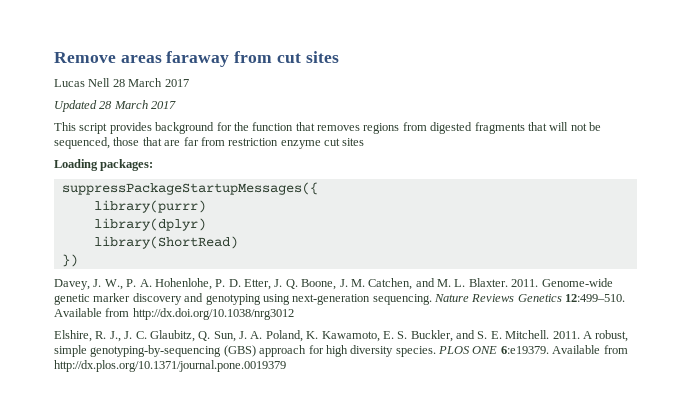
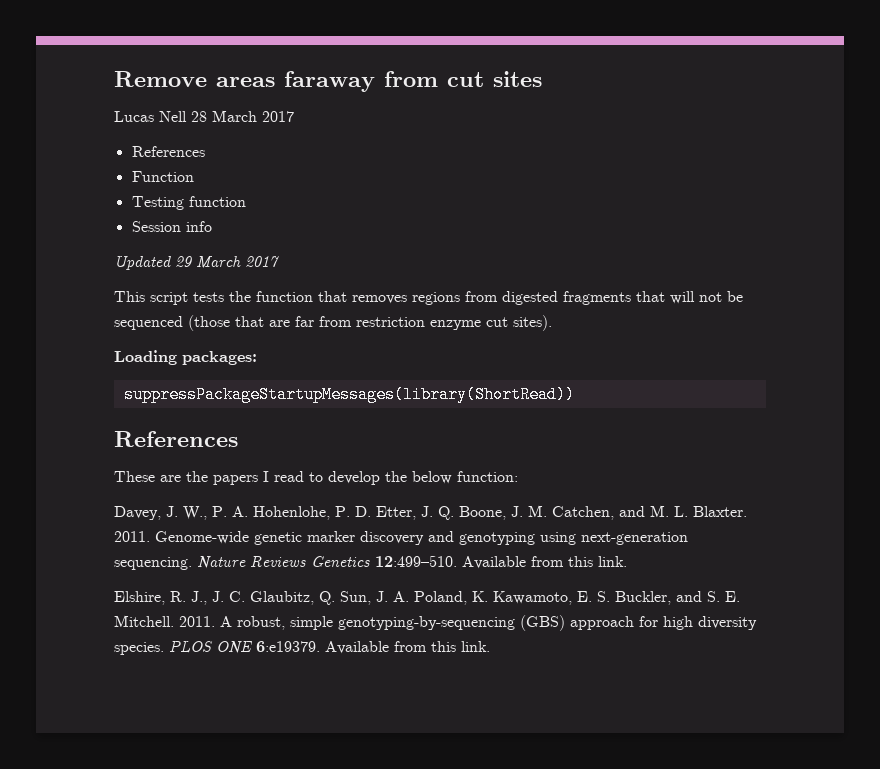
  Lucas Nell 28 March 2017
+ References
+ Function
+ Testing function
+ Session info
- Updated 28 March 2017
+ Updated 29 March 2017
- This script provides background for the function that removes regions from digested fragments that will not be sequenced, those that are far from restriction enzyme cut sites
+ This script tests the function that removes regions from digested fragments that will not be sequenced (those that are far from restriction enzyme cut sites).
- suppressPackageStartupMessages({
- library(purrr)
- library(dplyr)
- library(ShortRead)
- })
+ suppressPackageStartupMessages(library(ShortRead))
+ References
+ These are the papers I read to develop the below function:
- Nature Reviews Genetics 12:499–510. Available from http://dx.doi.org/10.1038/nrg3012
+ Nature Reviews Genetics 12:499–510. Available from this link.
- PLOS ONE 6:e19379. Available from http://dx.plos.org/10.1371/journal.pone.0019379
+ PLOS ONE 6:e19379. Available from this link.

